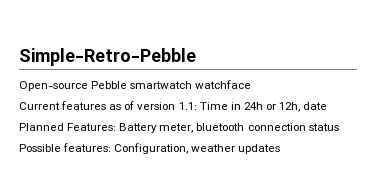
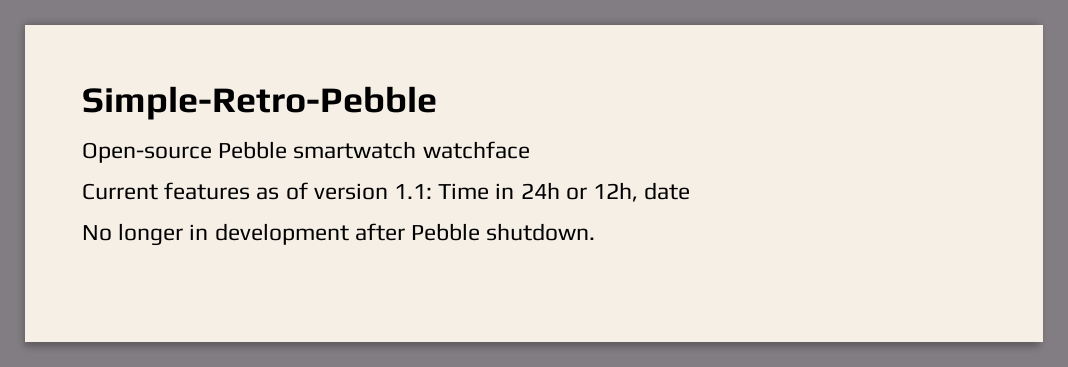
- Planned Features: Battery meter, bluetooth connection status
- Possible features: Configuration, weather updates
+ No longer in development after Pebble shutdown.

